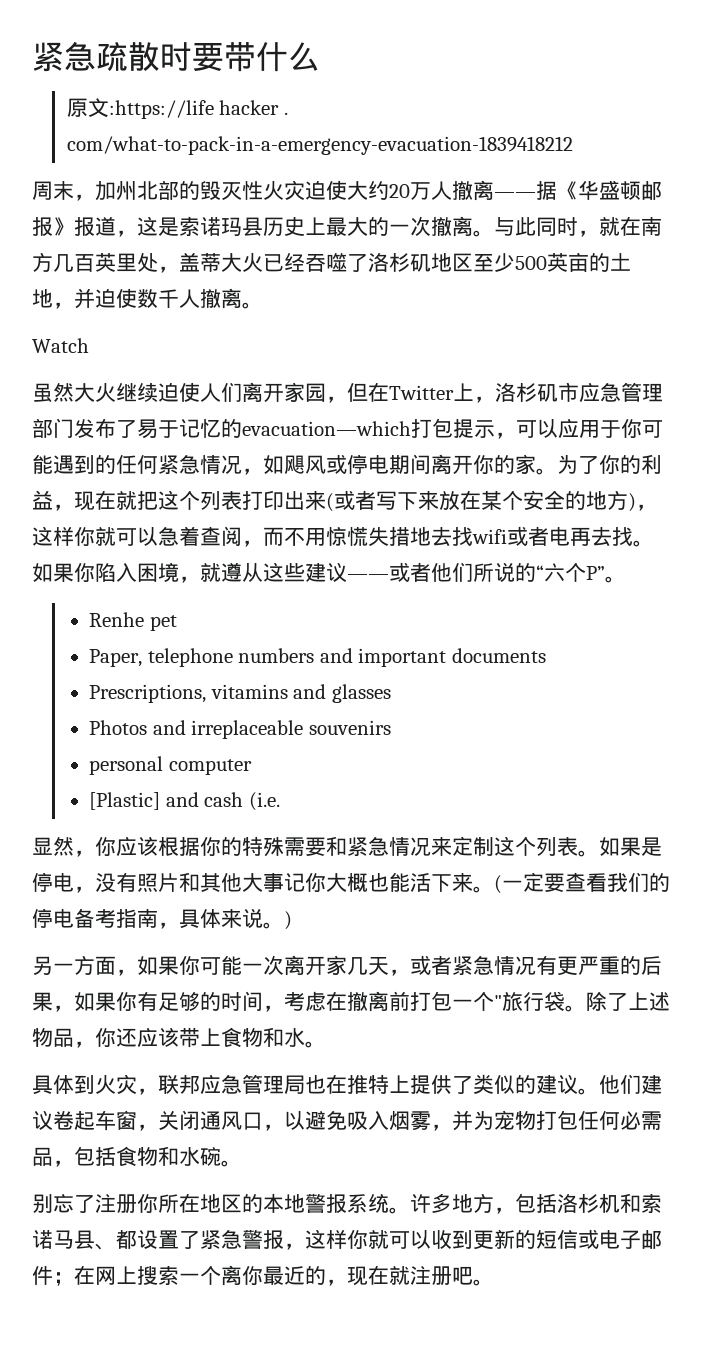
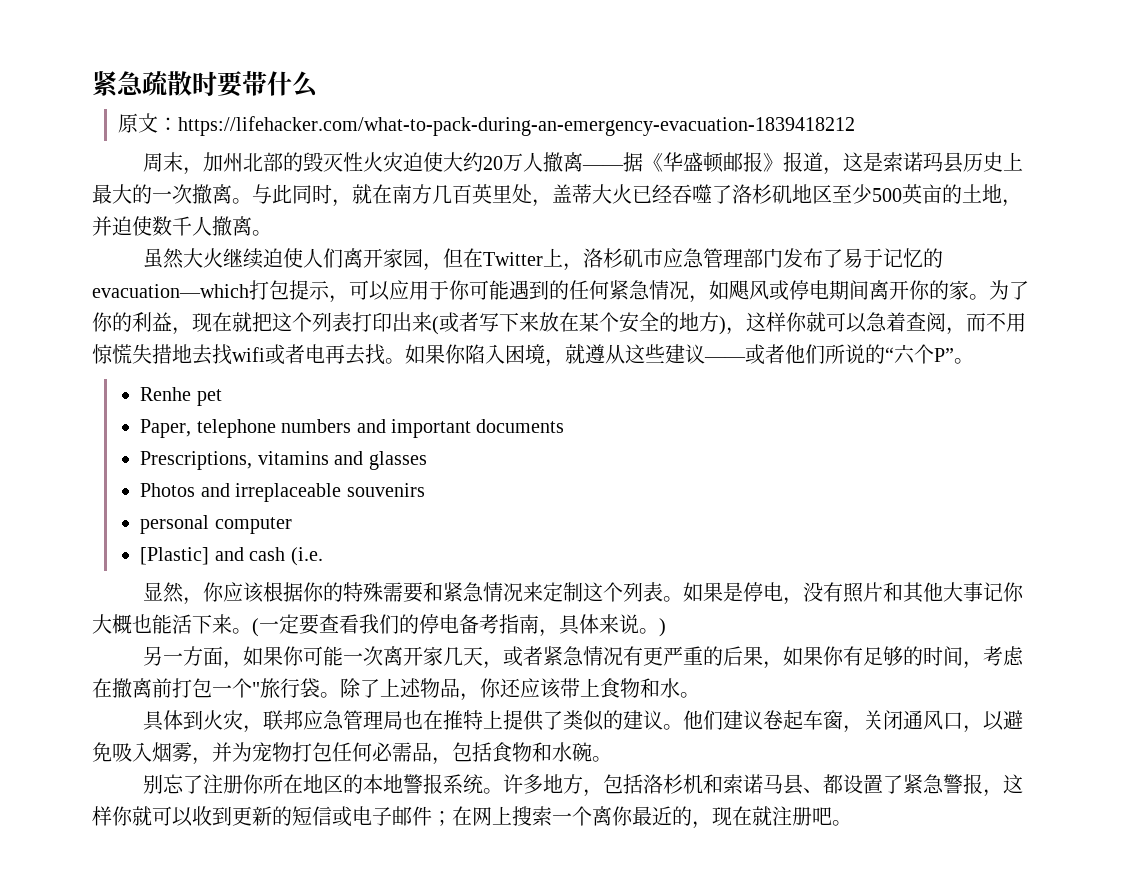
- 原文:https://life hacker . com/what-to-pack-in-a-emergency-evacuation-1839418212
+ 原文：https://lifehacker.com/what-to-pack-during-an-emergency-evacuation-1839418212
- Watch

